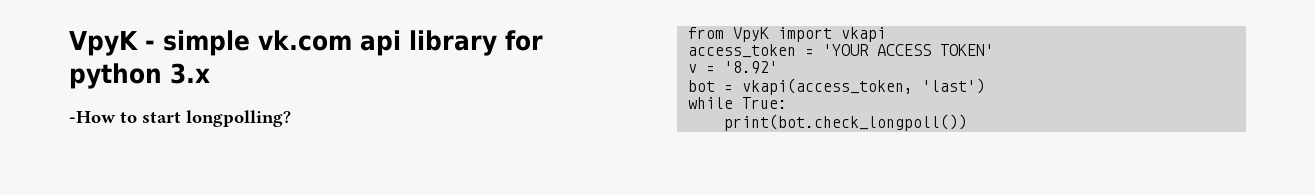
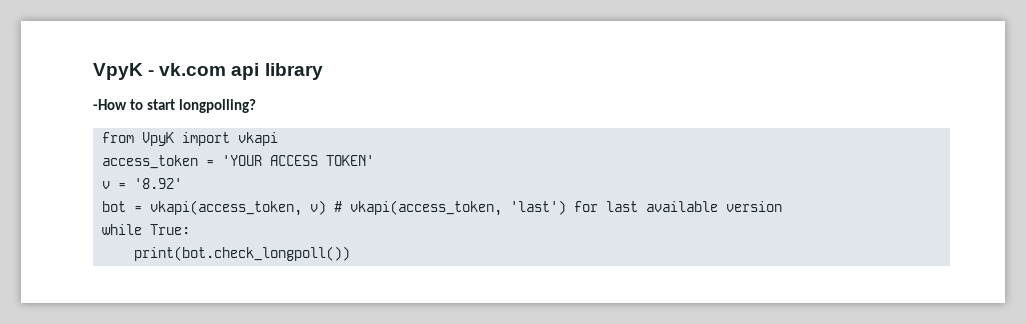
- VpyK - simple vk.com api library for python 3.x
+ VpyK - vk.com api library
- bot = vkapi(access_token, 'last')
+ bot = vkapi(access_token, v) # vkapi(access_token, 'last') for last available version

